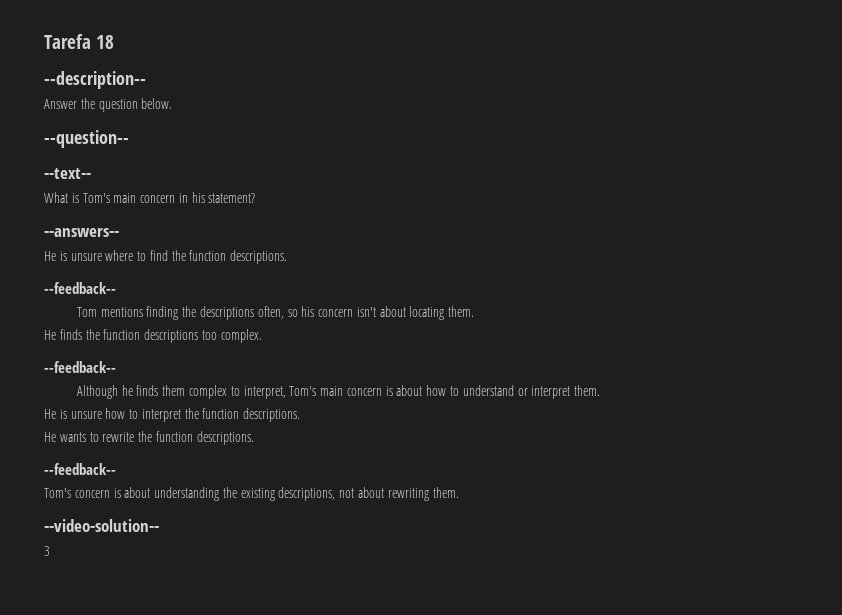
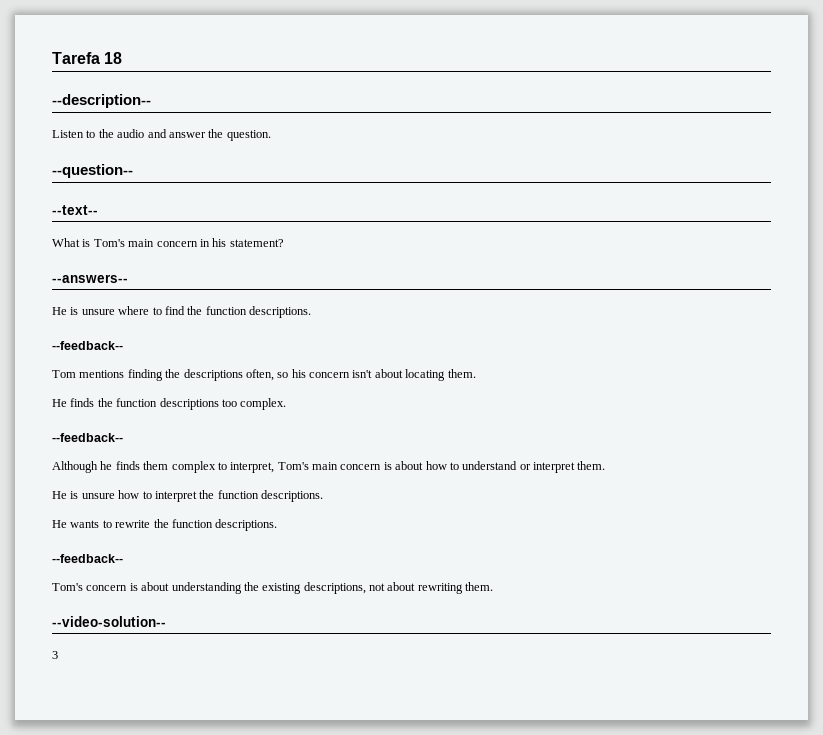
- Answer the question below.
+ Listen to the audio and answer the question.

